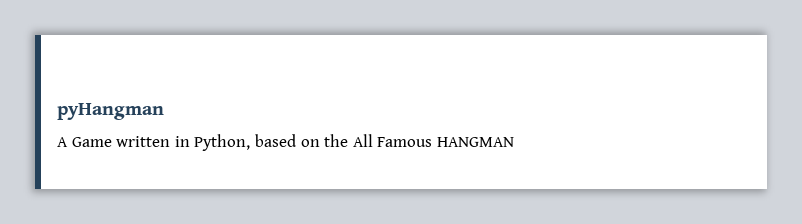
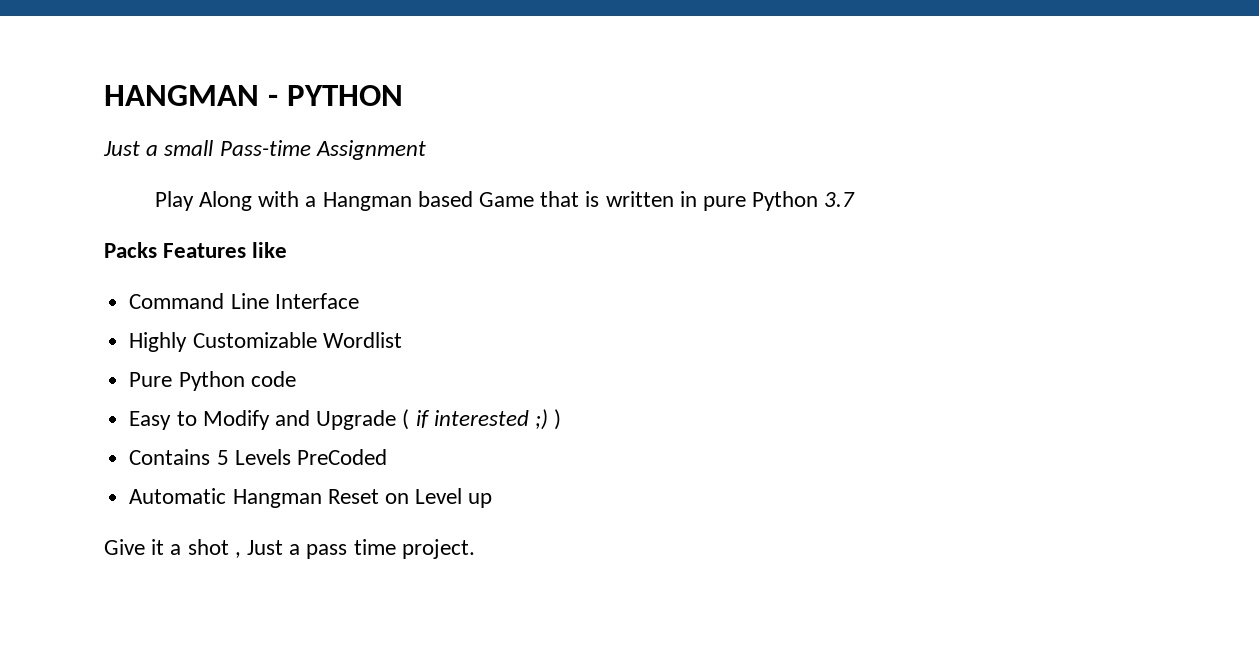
- pyHangman
- A Game written in Python, based on the All Famous HANGMAN
+ HANGMAN - PYTHON
+ Just a small Pass-time Assignment
+ Play Along with a Hangman based Game that is written in pure Python 3.7
+ Packs Features like
+ Command Line Interface
+ Highly Customizable Wordlist
+ Pure Python code
+ Easy to Modify and Upgrade ( if interested ;) )
+ Contains 5 Levels PreCoded
+ Automatic Hangman Reset on Level up
+ Give it a shot , Just a pass time project.

